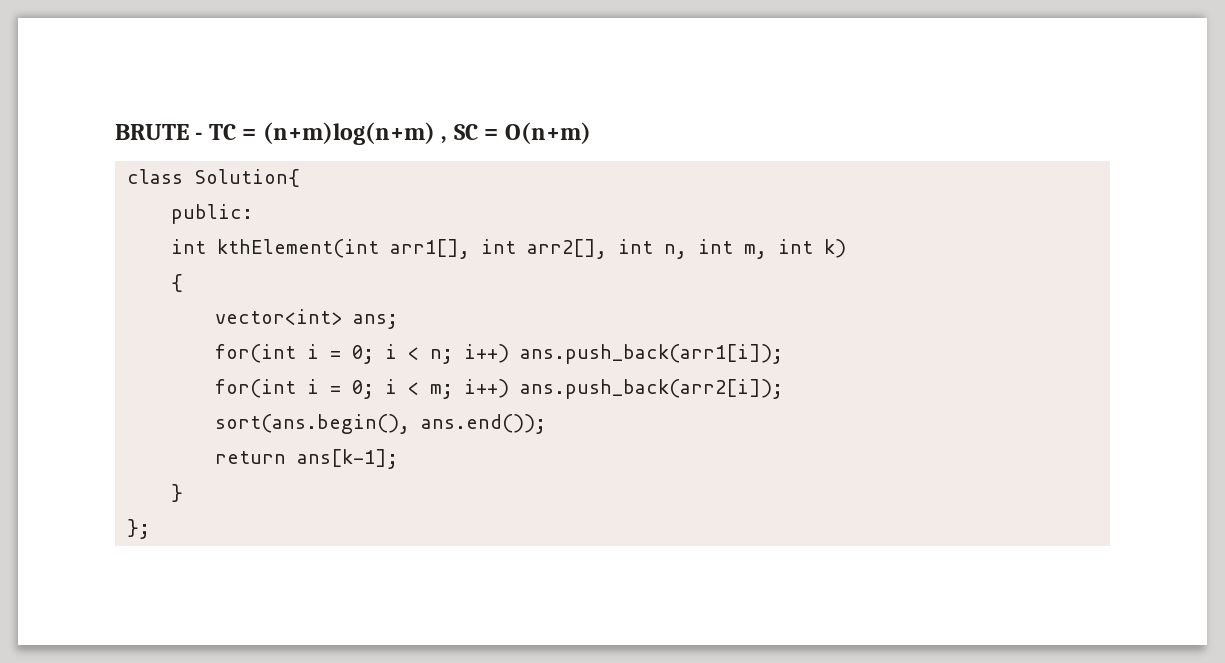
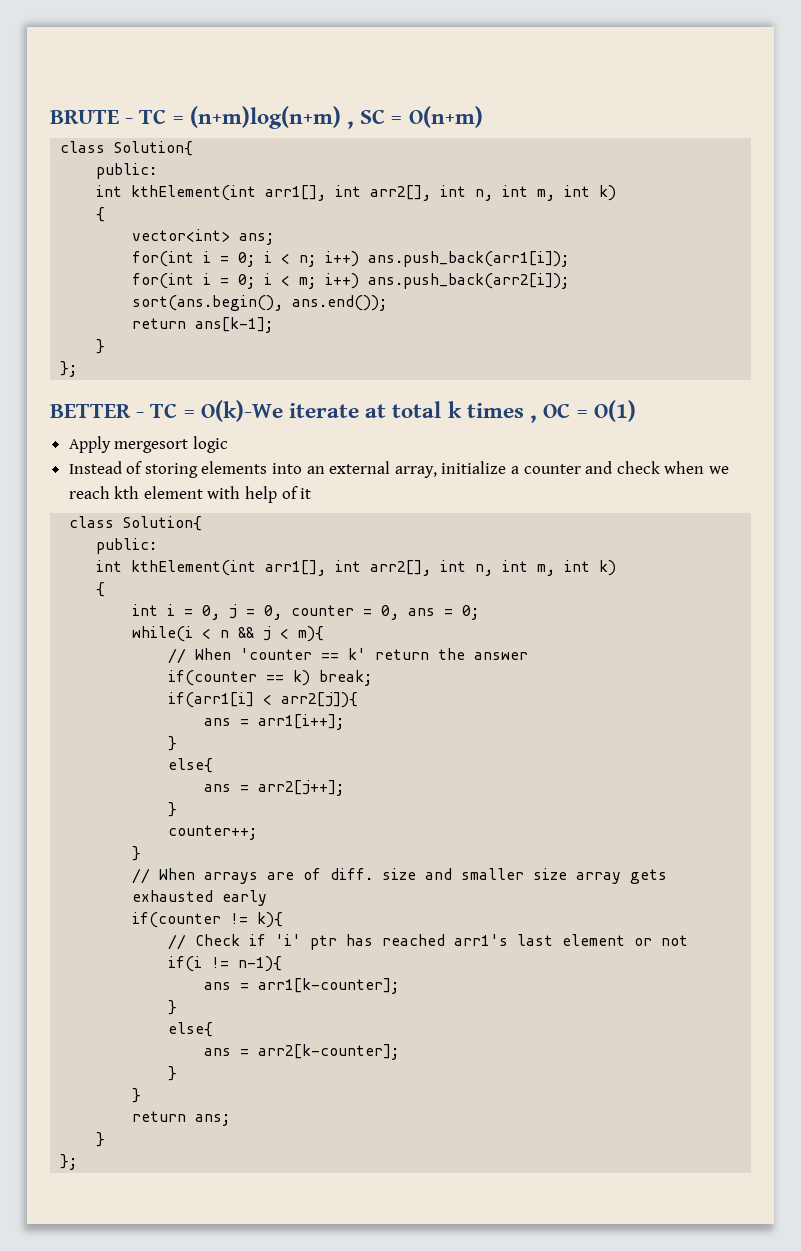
+ BETTER - TC = O(k)-We iterate at total k times , OC = O(1)
+ Apply mergesort logic
+ Instead of storing elements into an external array, initialize a counter and check when we reach kth element with help of it
+ class Solution{
+ public:
+ int kthElement(int arr1[], int arr2[], int n, int m, int k)
+ {
+ int i = 0, j = 0, counter = 0, ans = 0;
+ while(i < n && j < m){
+ // When 'counter == k' return the answer
+ if(counter == k) break;
+ if(arr1[i] < arr2[j]){
+ ans = arr1[i++];
+ }
+ else{
+ ans = arr2[j++];
+ }
+ counter++;
+ }
+ // When arrays are of diff. size and smaller size array gets exhausted early
+ if(counter != k){
+ // Check if 'i' ptr has reached arr1's last element or not
+ if(i != n-1){
+ ans = arr1[k-counter];
+ }
+ else{
+ ans = arr2[k-counter];
+ }
+ }
+ return ans;
+ }
+ };

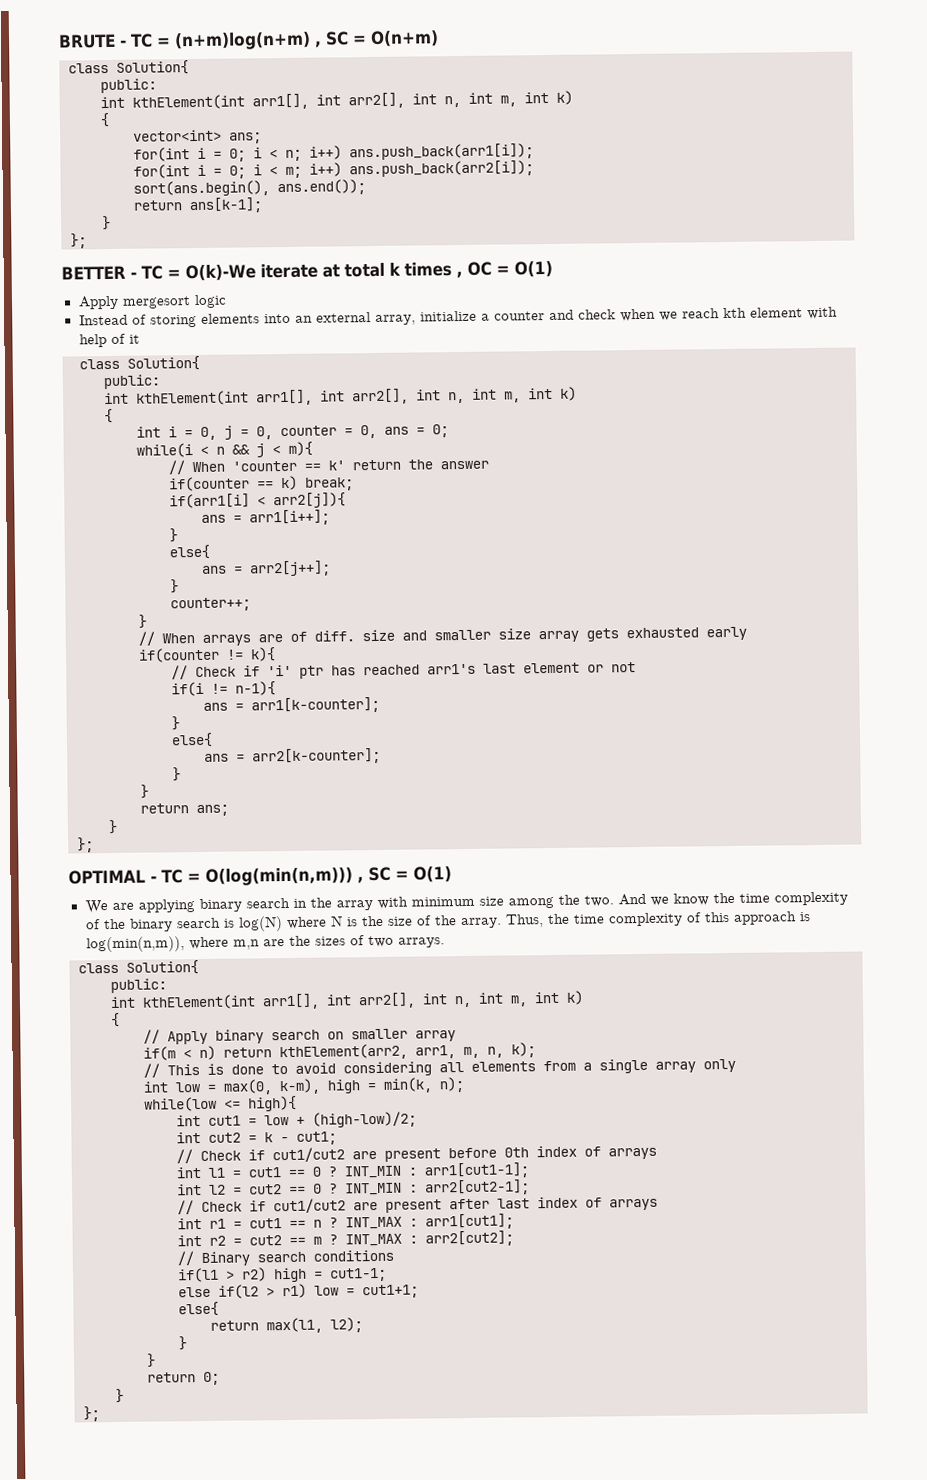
+ OPTIMAL - TC = O(log(min(n,m))) , SC = O(1)
+ We are applying binary search in the array with minimum size among the two. And we know the time complexity of the binary search is log(N) where N is the size of the array. Thus, the time complexity of this approach is log(min(n,m)), where m,n are the sizes of two arrays.
+ class Solution{
+ public:
+ int kthElement(int arr1[], int arr2[], int n, int m, int k)
+ {
+ // Apply binary search on smaller array
+ if(m < n) return kthElement(arr2, arr1, m, n, k);
+ // This is done to avoid considering all elements from a single array only
+ int low = max(0, k-m), high = min(k, n);
+ while(low <= high){
+ int cut1 = low + (high-low)/2;
+ int cut2 = k - cut1;
+ // Check if cut1/cut2 are present before 0th index of arrays
+ int l1 = cut1 == 0 ? INT_MIN : arr1[cut1-1];
+ int l2 = cut2 == 0 ? INT_MIN : arr2[cut2-1];
+ // Check if cut1/cut2 are present after last index of arrays
+ int r1 = cut1 == n ? INT_MAX : arr1[cut1];
+ int r2 = cut2 == m ? INT_MAX : arr2[cut2];
+ // Binary search conditions
+ if(l1 > r2) high = cut1-1;
+ else if(l2 > r1) low = cut1+1;
+ else{
+ return max(l1, l2);
+ }
+ }
+ return 0;
+ }
+ };

